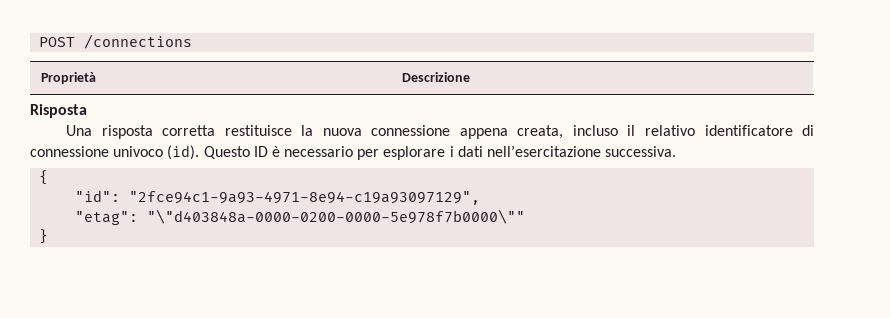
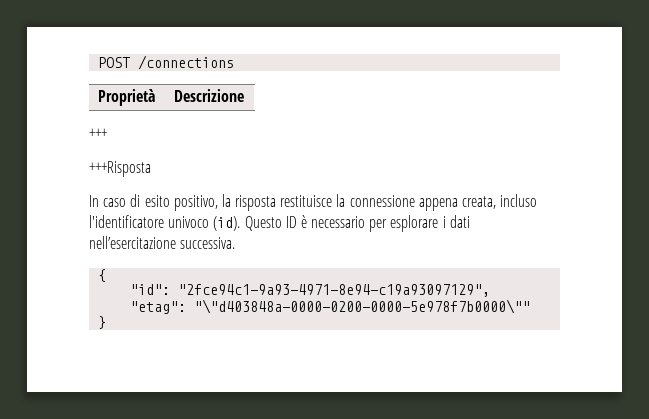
- Risposta
- Una risposta corretta restituisce la nuova connessione appena creata, incluso il relativo identificatore di connessione univoco (id).
+ +++
+ +++Risposta
+ In caso di esito positivo, la risposta restituisce la connessione appena creata, incluso l'identificatore univoco (id).

